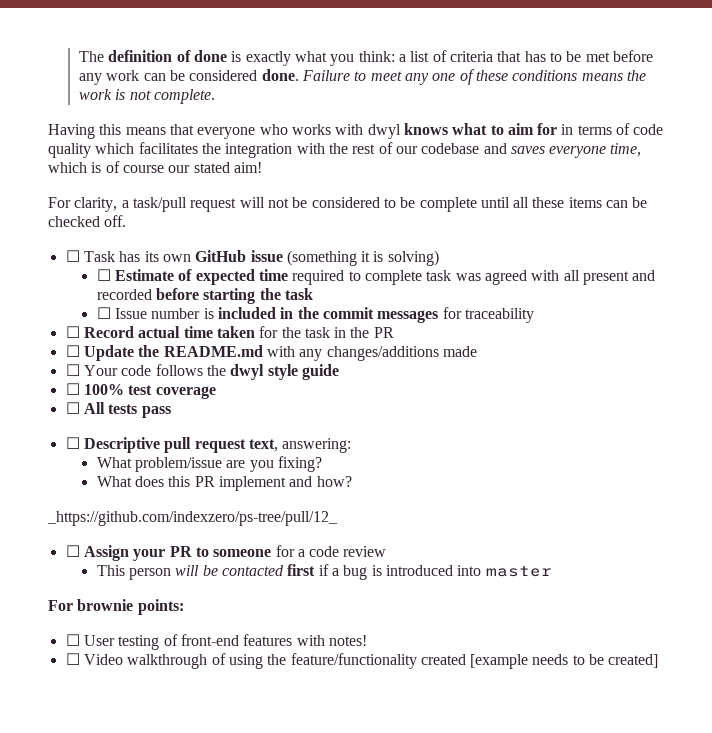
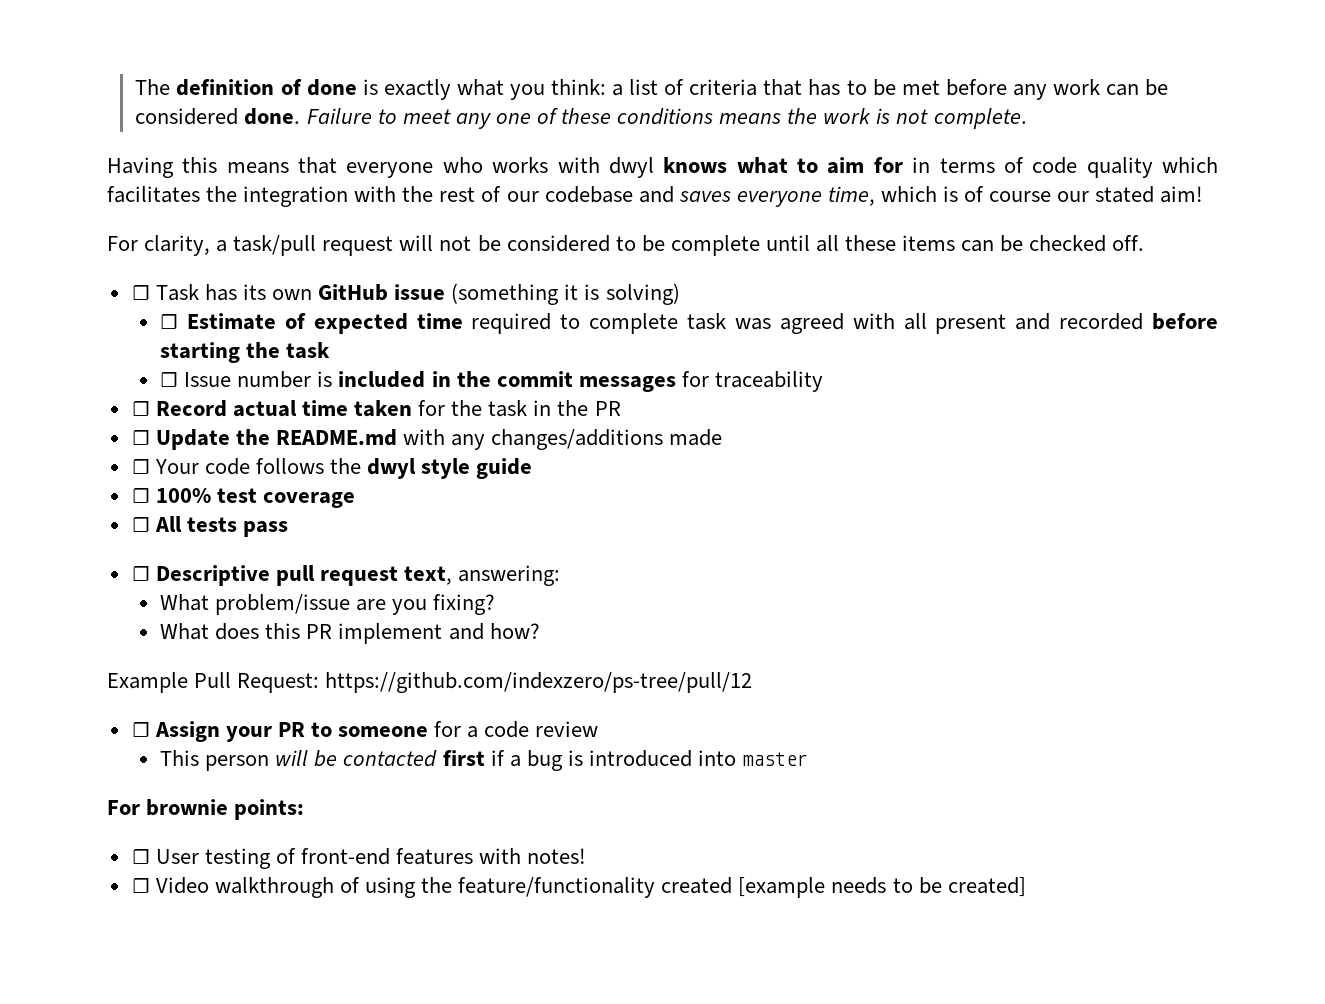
- _https://github.com/indexzero/ps-tree/pull/12_
+ Example Pull Request: https://github.com/indexzero/ps-tree/pull/12

